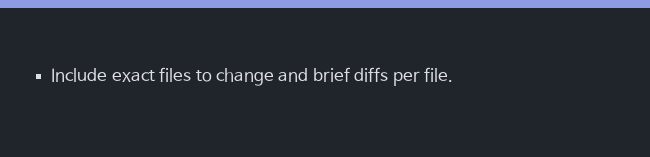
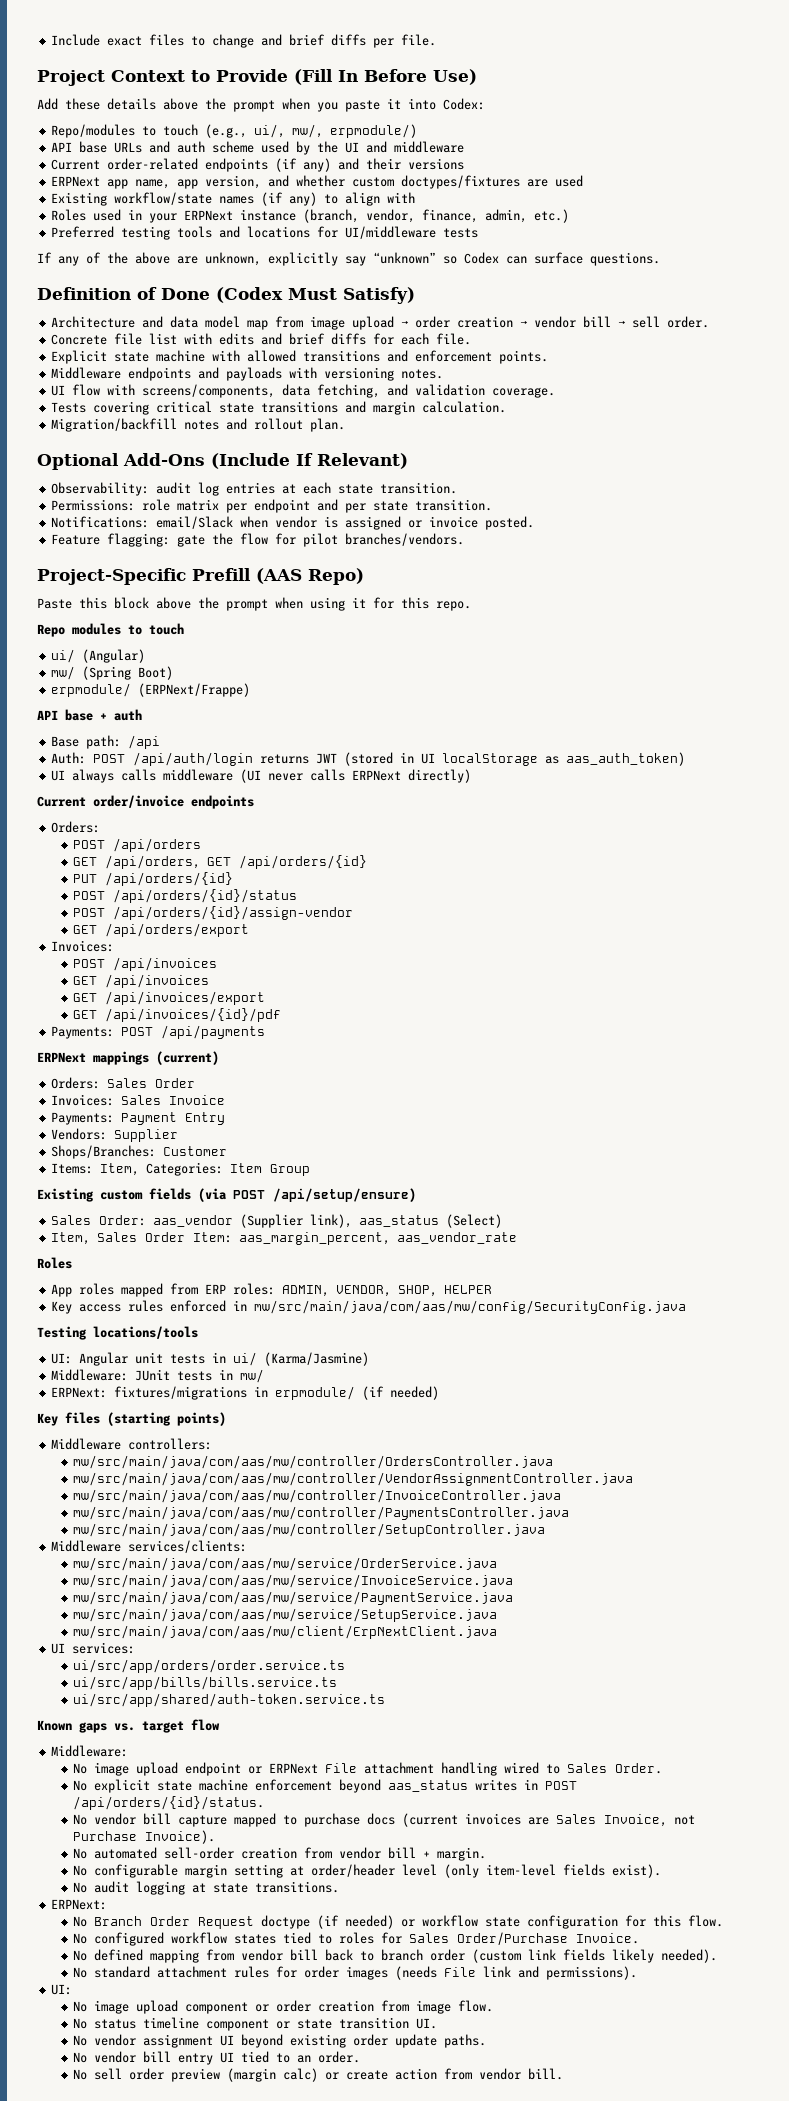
+ Project Context to Provide (Fill In Before Use)
+ Add these details above the prompt when you paste it into Codex:
+ Repo/modules to touch (e.g., ui/, mw/, erpmodule/)
+ API base URLs and auth scheme used by the UI and middleware
+ Current order-related endpoints (if any) and their versions
+ ERPNext app name, app version, and whether custom doctypes/fixtures are used
+ Existing workflow/state names (if any) to align with
+ Roles used in your ERPNext instance (branch, vendor, finance, admin, etc.)
+ Preferred testing tools and locations for UI/middleware tests
+ If any of the above are unknown, explicitly say “unknown” so Codex can surface questions.
+ Definition of Done (Codex Must Satisfy)
+ Architecture and data model map from image upload → order creation → vendor bill → sell order.
+ Concrete file list with edits and brief diffs for each file.
+ Explicit state machine with allowed transitions and enforcement points.
+ Middleware endpoints and payloads with versioning notes.
+ UI flow with screens/components, data fetching, and validation coverage.
+ Tests covering critical state transitions and margin calculation.
+ Migration/backfill notes and rollout plan.
+ Optional Add‑Ons (Include If Relevant)
+ Observability: audit log entries at each state transition.
+ Permissions: role matrix per endpoint and per state transition.
+ Notifications: email/Slack when vendor is assigned or invoice posted.
+ Feature flagging: gate the flow for pilot branches/vendors.
+ Project-Specific Prefill (AAS Repo)
+ Paste this block above the prompt when using it for this repo.
+ Repo modules to touch
+ ui/ (Angular)
+ mw/ (Spring Boot)
+ erpmodule/ (ERPNext/Frappe)
+ API base + auth
+ Base path: /api
+ Auth: POST /api/auth/login returns JWT (stored in UI localStorage as aas_auth_token)
+ UI always calls middleware (UI never calls ERPNext directly)
+ Current order/invoice endpoints
+ Orders:
+ POST /api/orders
+ GET /api/orders, GET /api/orders/{id}
+ PUT /api/orders/{id}
+ POST /api/orders/{id}/status
+ POST /api/orders/{id}/assign-vendor
+ GET /api/orders/export
+ Invoices:
+ POST /api/invoices
+ GET /api/invoices
+ GET /api/invoices/export
+ GET /api/invoices/{id}/pdf
+ Payments: POST /api/payments
+ ERPNext mappings (current)
+ Orders: Sales Order
+ Invoices: Sales Invoice
+ Payments: Payment Entry
+ Vendors: Supplier
+ Shops/Branches: Customer
+ Items: Item, Categories: Item Group
+ Existing custom fields (via POST /api/setup/ensure)
+ Sales Order: aas_vendor (Supplier link), aas_status (Select)
+ Item, Sales Order Item: aas_margin_percent, aas_vendor_rate
+ Roles
+ App roles mapped from ERP roles: ADMIN, VENDOR, SHOP, HELPER
+ Key access rules enforced in mw/src/main/java/com/aas/mw/config/SecurityConfig.java
+ Testing locations/tools
+ UI: Angular unit tests in ui/ (Karma/Jasmine)
+ Middleware: JUnit tests in mw/
+ ERPNext: fixtures/migrations in erpmodule/ (if needed)
+ Key files (starting points)
+ Middleware controllers:
+ mw/src/main/java/com/aas/mw/controller/OrdersController.java
+ mw/src/main/java/com/aas/mw/controller/VendorAssignmentController.java
+ mw/src/main/java/com/aas/mw/controller/InvoiceController.java
+ mw/src/main/java/com/aas/mw/controller/PaymentsController.java
+ mw/src/main/java/com/aas/mw/controller/SetupController.java
+ Middleware services/clients:
+ mw/src/main/java/com/aas/mw/service/OrderService.java
+ mw/src/main/java/com/aas/mw/service/InvoiceService.java
+ mw/src/main/java/com/aas/mw/service/PaymentService.java
+ mw/src/main/java/com/aas/mw/service/SetupService.java
+ mw/src/main/java/com/aas/mw/client/ErpNextClient.java
+ UI services:
+ ui/src/app/orders/order.service.ts
+ ui/src/app/bills/bills.service.ts
+ ui/src/app/shared/auth-token.service.ts
+ Known gaps vs. target flow
+ Middleware:
+ No image upload endpoint or ERPNext File attachment handling wired to Sales Order.
+ No explicit state machine enforcement beyond aas_status writes in POST /api/orders/{id}/status.
+ No vendor bill capture mapped to purchase docs (current invoices are Sales Invoice, not Purchase Invoice).
+ No automated sell-order creation from vendor bill + margin.
+ No configurable margin setting at order/header level (only item-level fields exist).
+ No audit logging at state transitions.
+ ERPNext:
+ No Branch Order Request doctype (if needed) or workflow state configuration for this flow.
+ No configured workflow states tied to roles for Sales Order/Purchase Invoice.
+ No defined mapping from vendor bill back to branch order (custom link fields likely needed).
+ No standard attachment rules for order images (needs File link and permissions).
+ UI:
+ No image upload component or order creation from image flow.
+ No status timeline component or state transition UI.
+ No vendor assignment UI beyond existing order update paths.
+ No vendor bill entry UI tied to an order.
+ No sell order preview (margin calc) or create action from vendor bill.

